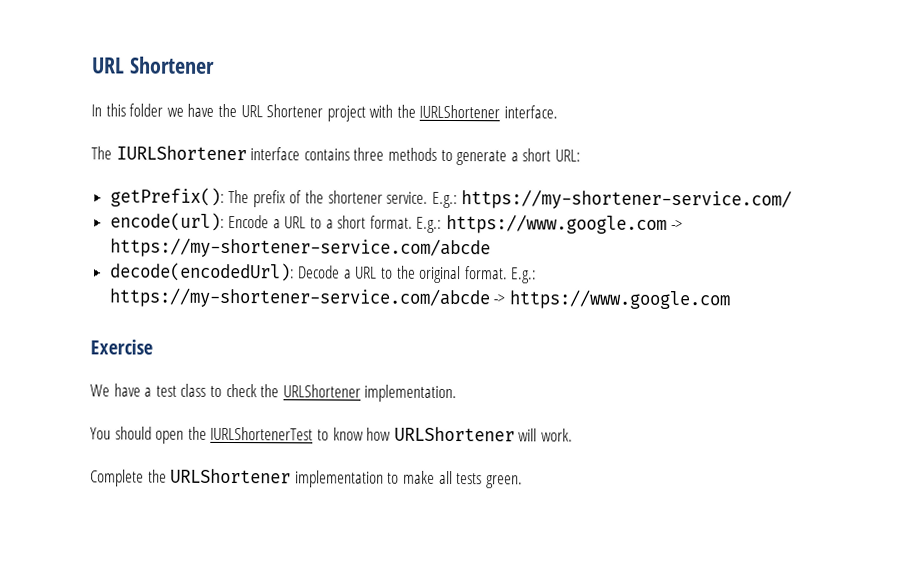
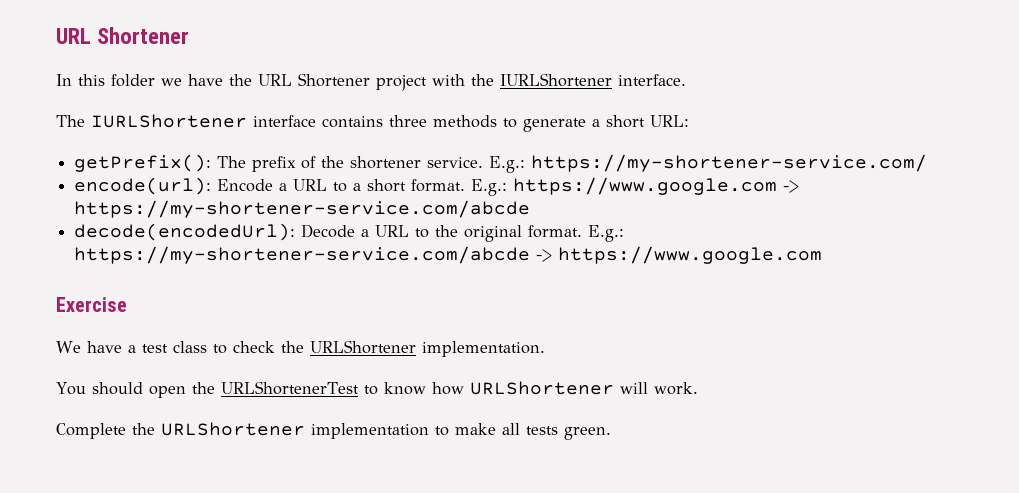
- You should open the IURLShortenerTest to know how URLShortener will work.
+ You should open the URLShortenerTest to know how URLShortener will work.

